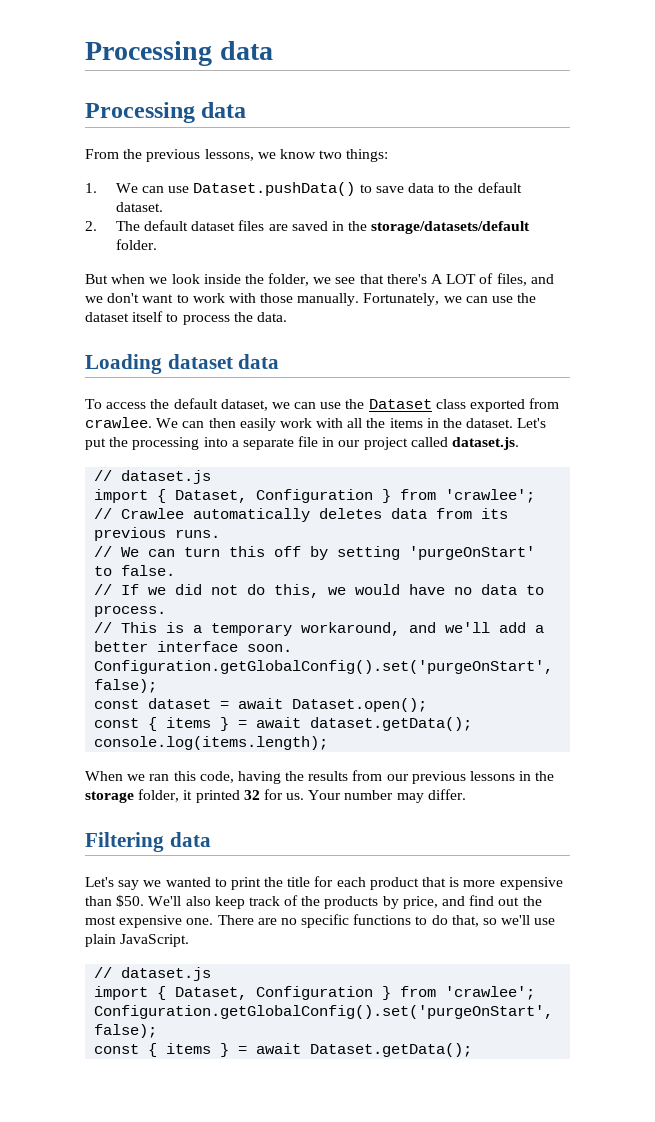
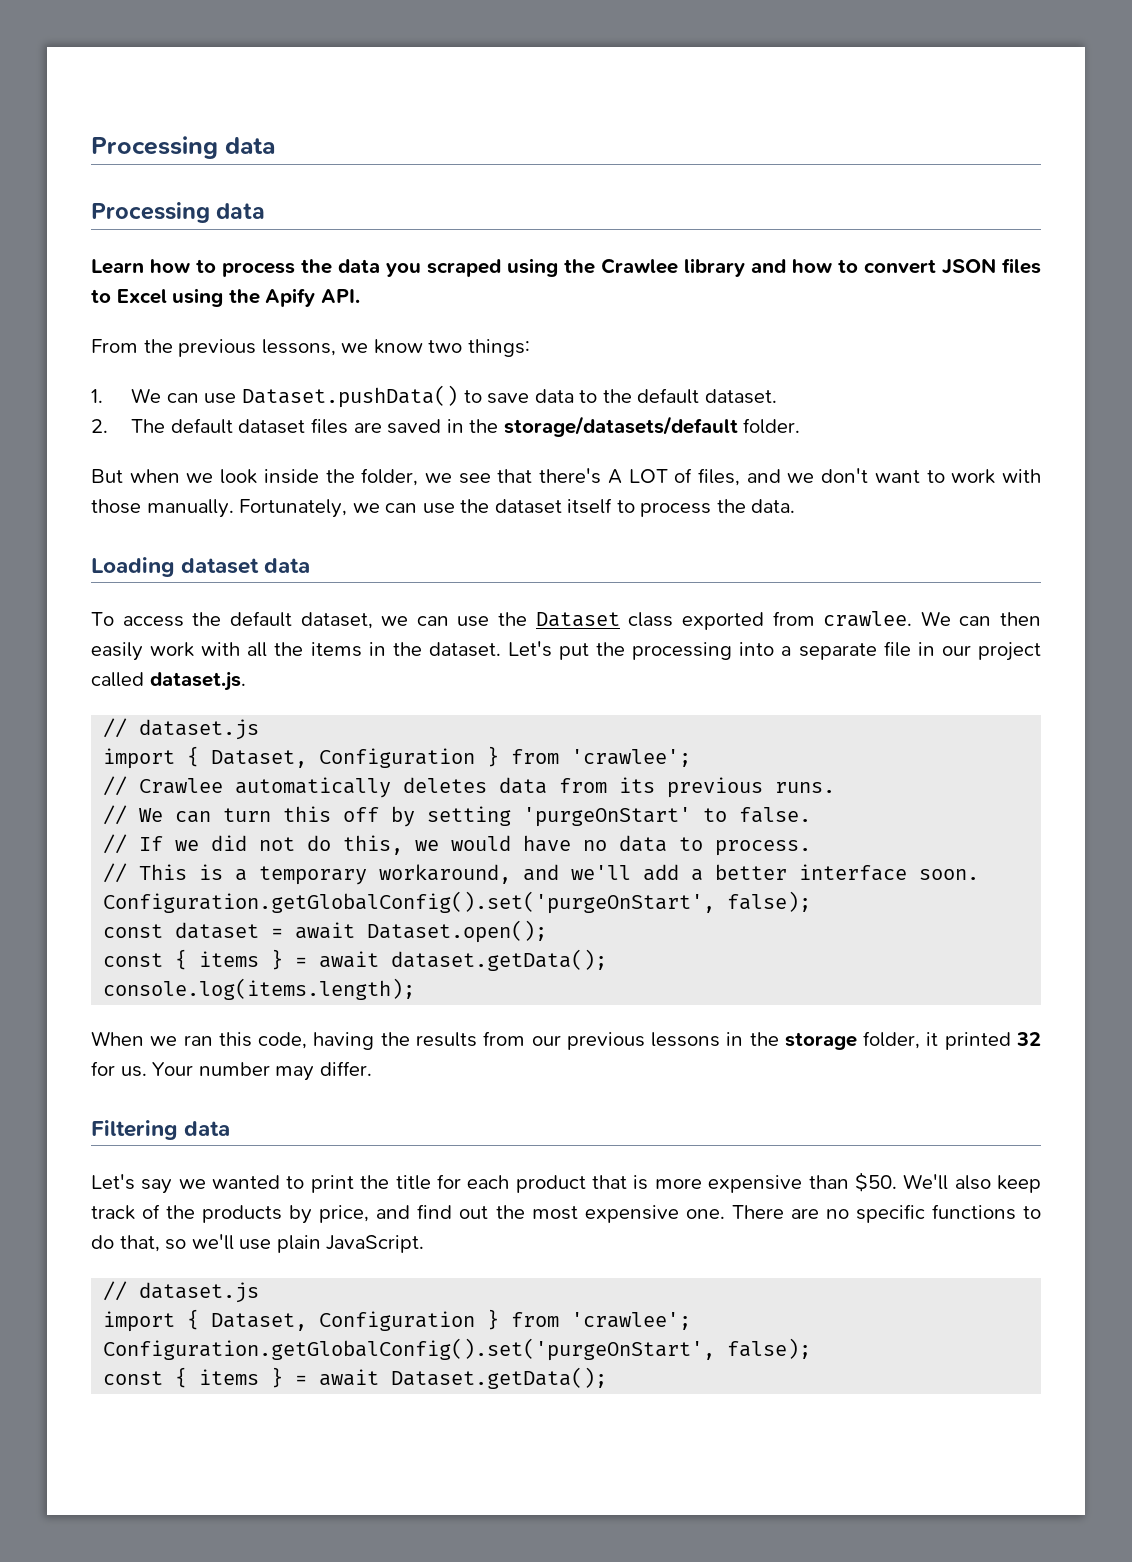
+ Learn how to process the data you scraped using the Crawlee library and how to convert JSON files to Excel using the Apify API.

